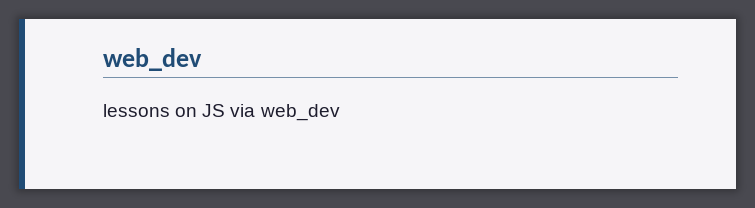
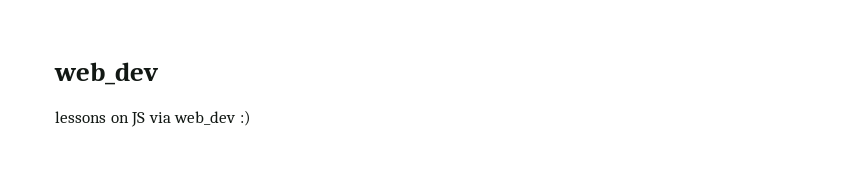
- lessons on JS via web_dev
+ lessons on JS via web_dev :)

